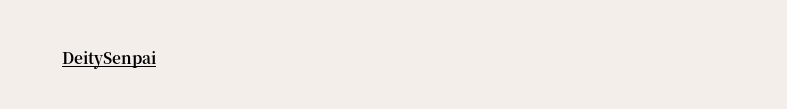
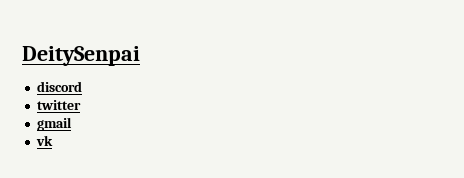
+ discord
+ twitter
+ gmail
+ vk

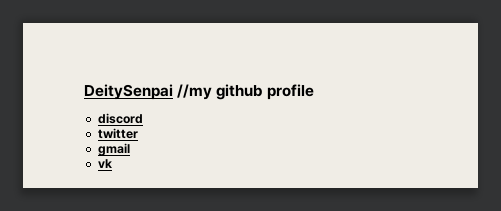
- DeitySenpai
+ DeitySenpai //my github profile

